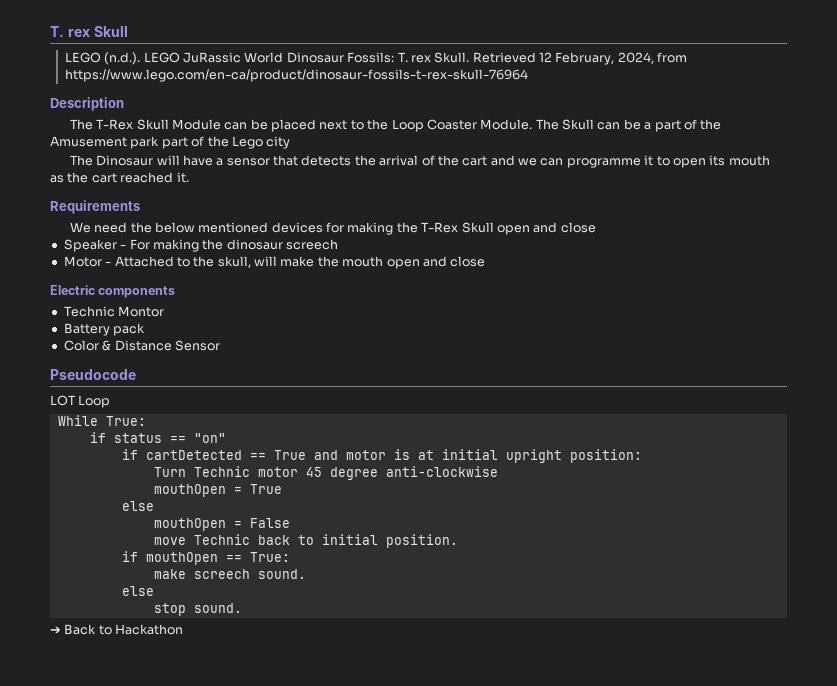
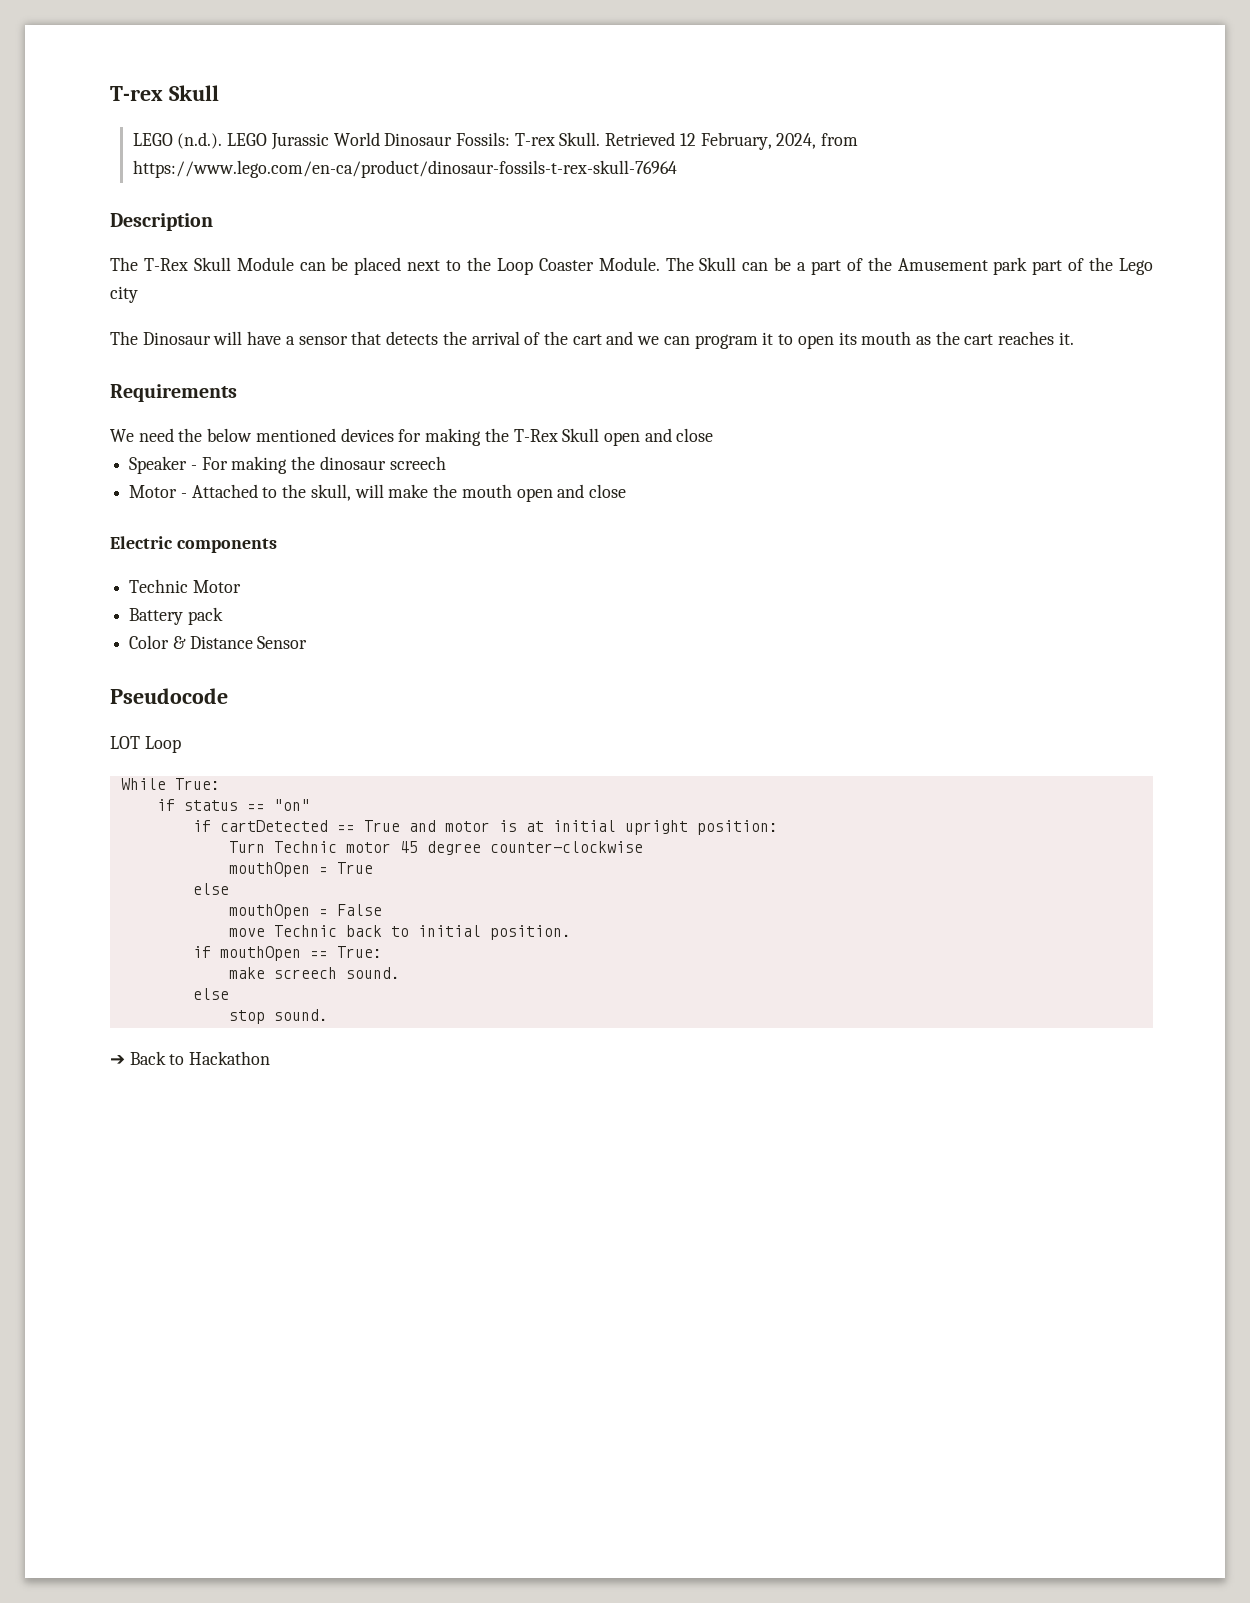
- T. rex Skull
+ T-rex Skull
- LEGO (n.d.). LEGO JuRassic World Dinosaur Fossils: T. rex Skull.
+ LEGO (n.d.). LEGO Jurassic World Dinosaur Fossils: T-rex Skull.
- The Dinosaur will have a sensor that detects the arrival of the cart and we can programme it to open its mouth as the cart reached it.
+ The Dinosaur will have a sensor that detects the arrival of the cart and we can program it to open its mouth as the cart reaches it.
- Technic Montor
+ Technic Motor
- Turn Technic motor 45 degree anti-clockwise
+ Turn Technic motor 45 degree counter-clockwise

